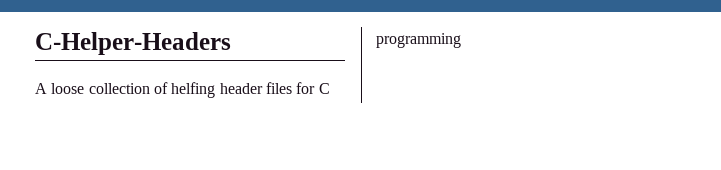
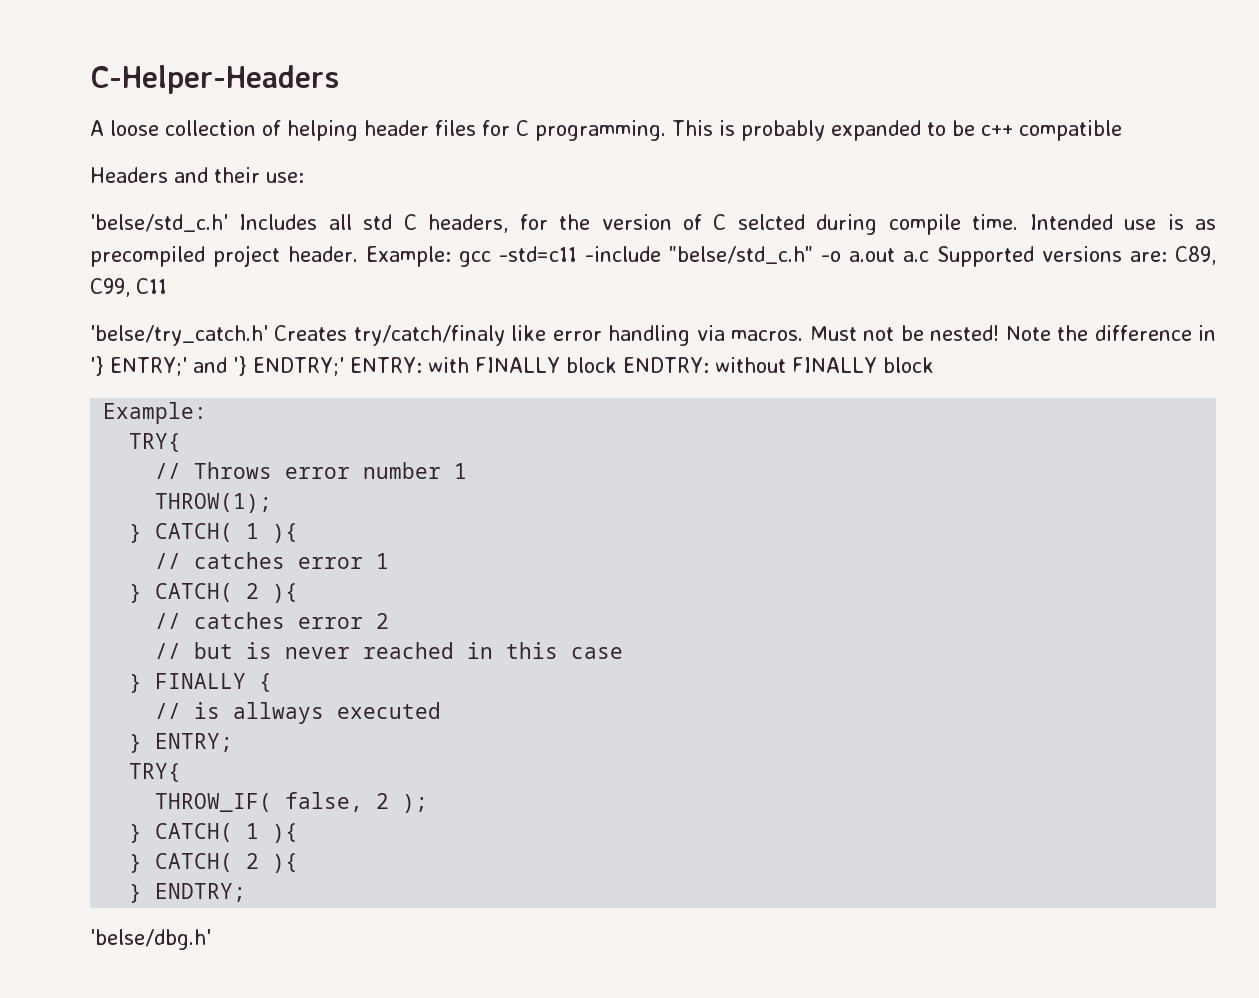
- A loose collection of helfing header files for C programming
+ A loose collection of helping header files for C programming. This is probably expanded to be c++ compatible
+ Headers and their use:
+ 'belse/std_c.h' Includes all std C headers, for the version of C selcted during compile time. Intended use is as precompiled project header. Example: gcc -std=c11 -include "belse/std_c.h" -o a.out a.c Supported versions are: C89, C99, C11
+ 'belse/try_catch.h' Creates try/catch/finaly like error handling via macros. Must not be nested! Note the difference in '} ENTRY;' and '} ENDTRY;' ENTRY: with FINALLY block ENDTRY: without FINALLY block
+ Example:
+ TRY{
+ // Throws error number 1
+ THROW(1);
+ } CATCH( 1 ){
+ // catches error 1
+ } CATCH( 2 ){
+ // catches error 2
+ // but is never reached in this case
+ } FINALLY {
+ // is allways executed
+ } ENTRY;
+ TRY{
+ THROW_IF( false, 2 );
+ } CATCH( 1 ){
+ } CATCH( 2 ){
+ } ENDTRY;
+ 'belse/dbg.h'

